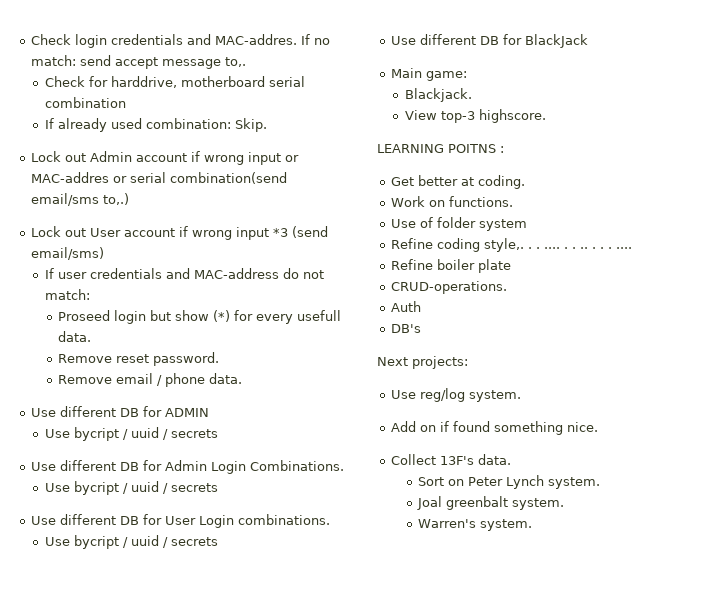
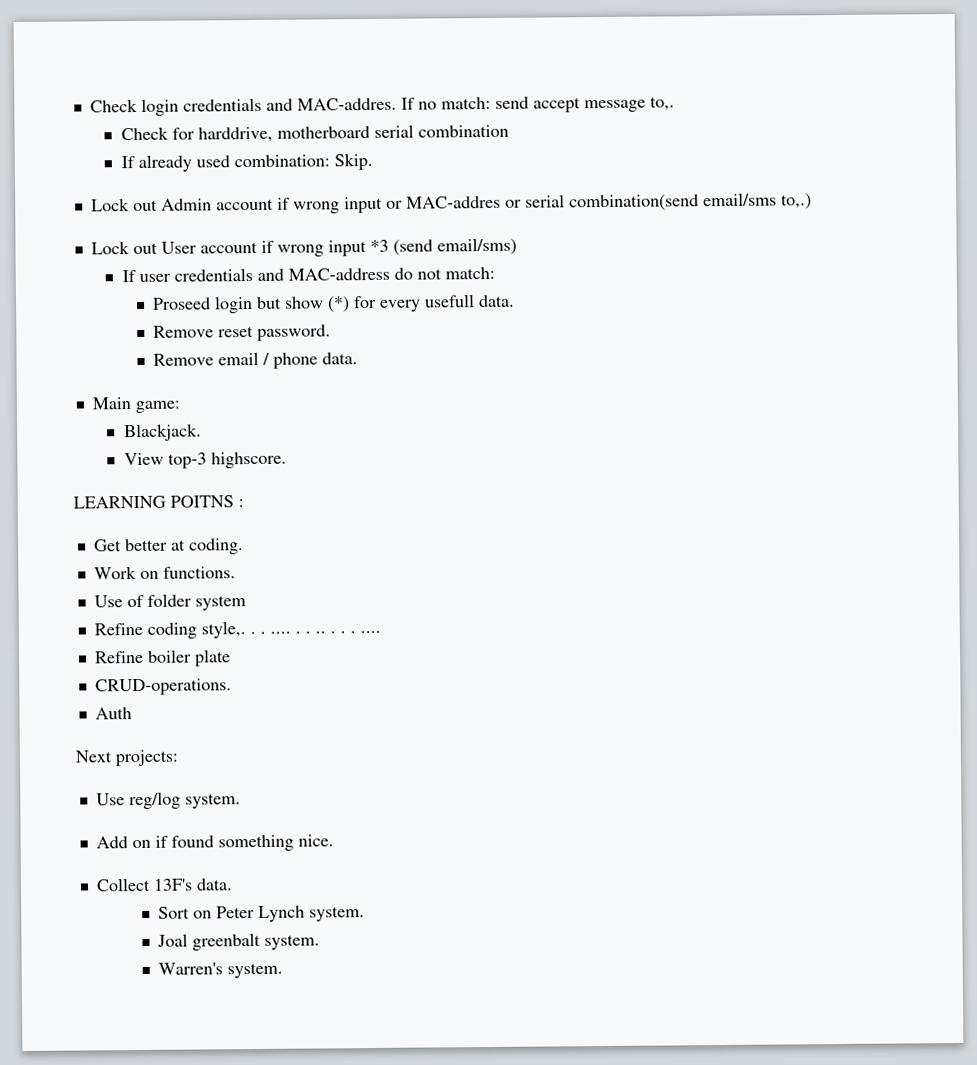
- Use different DB for ADMIN
- Use bycript / uuid / secrets
- Use different DB for Admin Login Combinations.
- Use bycript / uuid / secrets
- Use different DB for User Login combinations.
- Use bycript / uuid / secrets
- Use different DB for BlackJack
- DB's

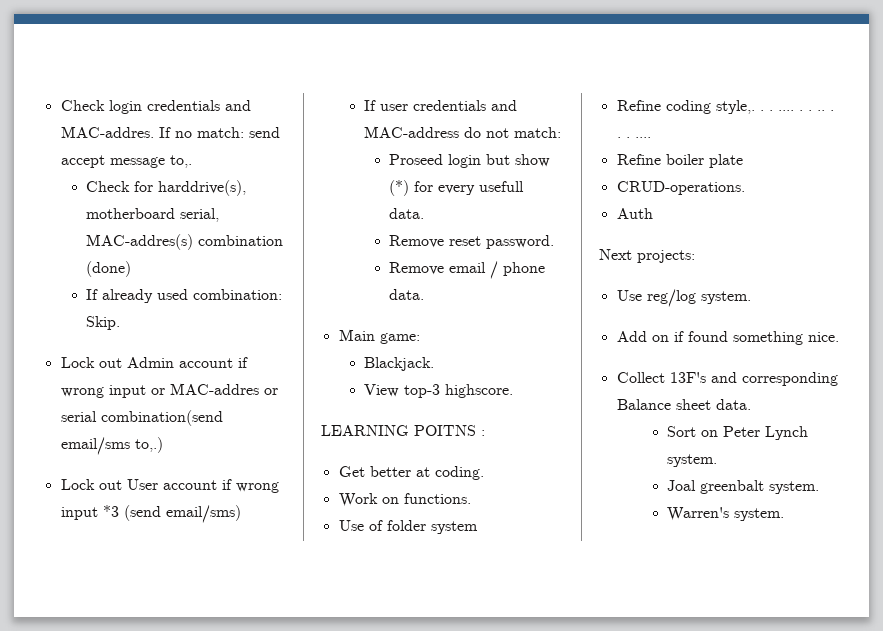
- Check for harddrive, motherboard serial combination
+ Check for harddrive(s), motherboard serial, MAC-addres(s) combination (done)
- Collect 13F's data.
+ Collect 13F's and corresponding Balance sheet data.

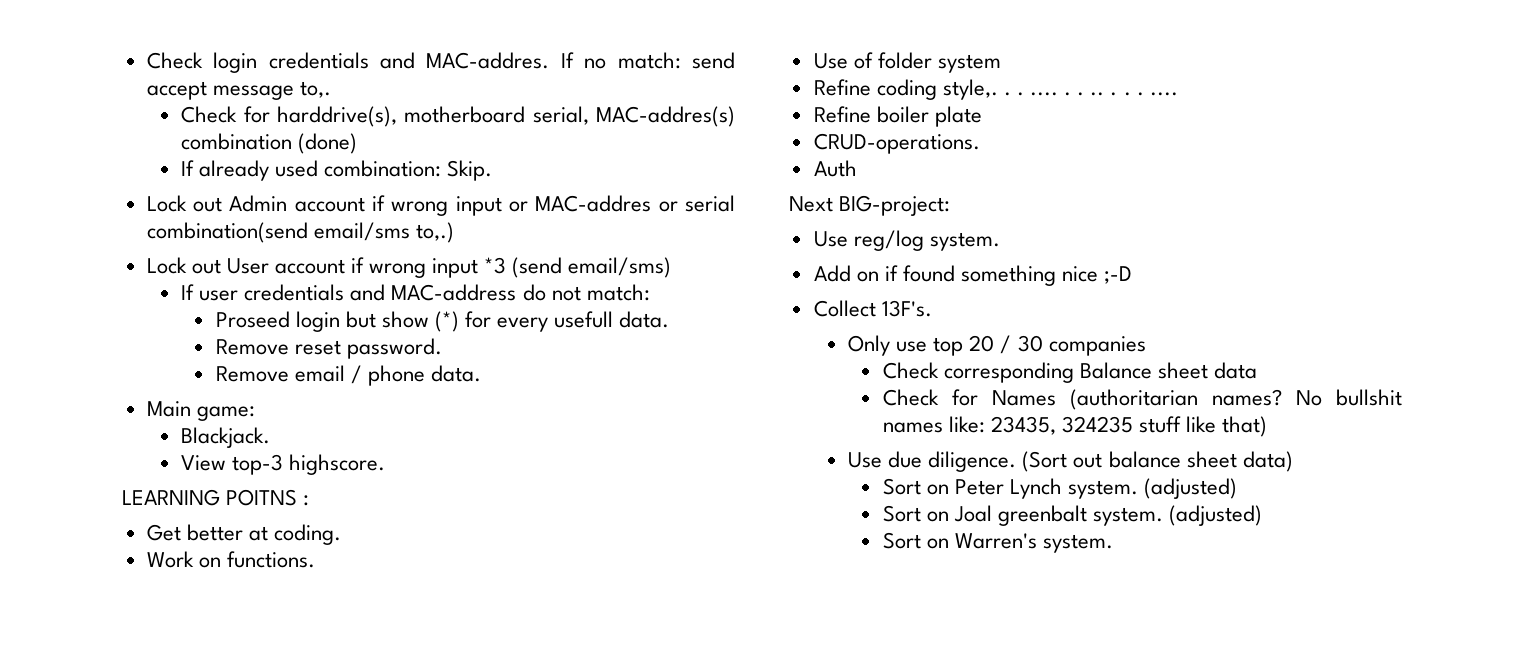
- Next projects:
+ Next BIG-project:
- Add on if found something nice.
+ Add on if found something nice ;-D
- Collect 13F's and corresponding Balance sheet data.
+ Collect 13F's.
+ Only use top 20 / 30 companies
+ Check corresponding Balance sheet data
+ Check for Names (authoritarian names? No bullshit names like: 23435, 324235 stuff like that)
+ Use due diligence. (Sort out balance sheet data)
- Sort on Peter Lynch system.
- Joal greenbalt system.
- Warren's system.
+ Sort on Peter Lynch system. (adjusted)
+ Sort on Joal greenbalt system. (adjusted)
+ Sort on Warren's system.

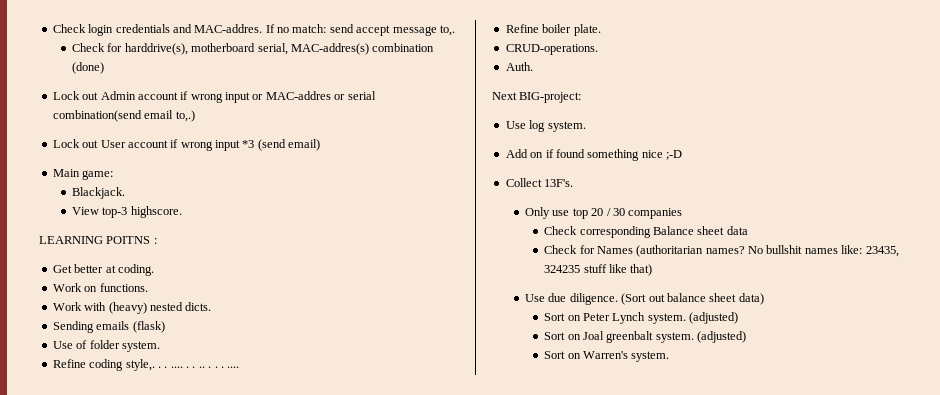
- If already used combination: Skip.
- Lock out Admin account if wrong input or MAC-addres or serial combination(send email/sms to,.)
+ Lock out Admin account if wrong input or MAC-addres or serial combination(send email to,.)
- Lock out User account if wrong input *3 (send email/sms)
- If user credentials and MAC-address do not match:
- Proseed login but show (*) for every usefull data.
- Remove reset password.
- Remove email / phone data.
+ Lock out User account if wrong input *3 (send email)
+ Work with (heavy) nested dicts.
+ Sending emails (flask)
- Use of folder system
+ Use of folder system.
- Refine boiler plate
+ Refine boiler plate.
- Auth
+ Auth.
- Use reg/log system.
+ Use log system.

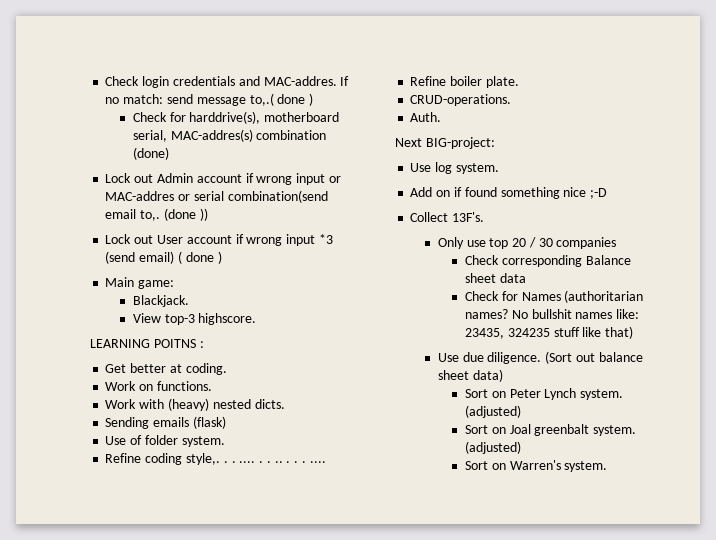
- If no match: send accept message to,.
+ If no match: send message to,.( done )
- Lock out Admin account if wrong input or MAC-addres or serial combination(send email to,.)
+ Lock out Admin account if wrong input or MAC-addres or serial combination(send email to,. (done ))
- Lock out User account if wrong input *3 (send email)
+ Lock out User account if wrong input *3 (send email) ( done )

